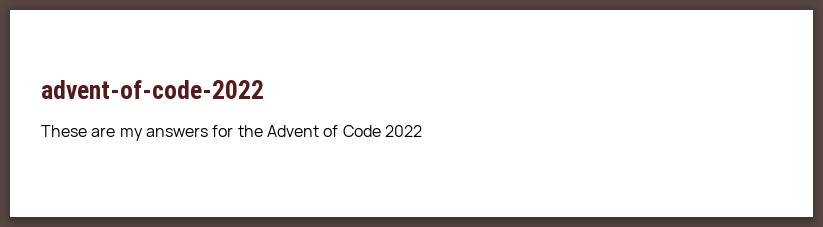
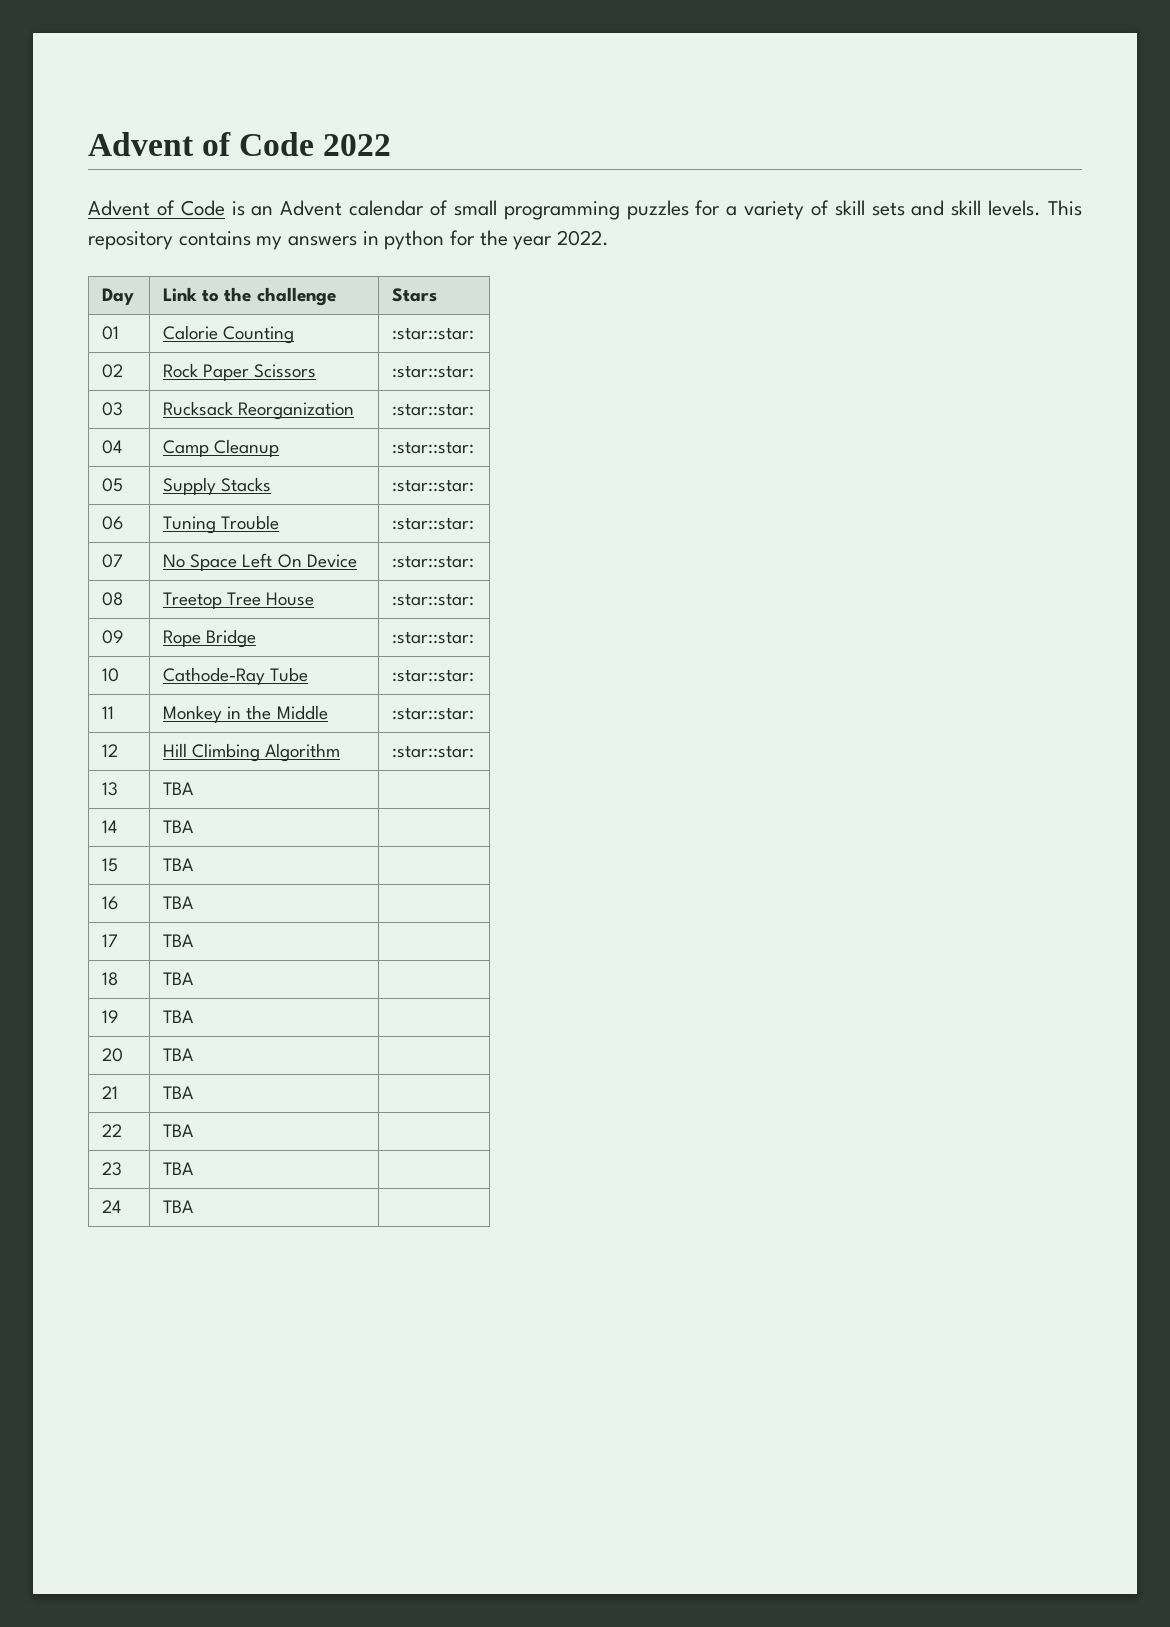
- advent-of-code-2022
- These are my answers for the Advent of Code 2022
+ Advent of Code 2022
+ Advent of Code is an Advent calendar of small programming puzzles for a variety of skill sets and skill levels. This repository contains my answers in python for the year 2022.
+ Day | Link to the challenge | Stars
+ 01 | Calorie Counting | :star::star:
+ 02 | Rock Paper Scissors | :star::star:
+ 03 | Rucksack Reorganization | :star::star:
+ 04 | Camp Cleanup | :star::star:
+ 05 | Supply Stacks | :star::star:
+ 06 | Tuning Trouble | :star::star:
+ 07 | No Space Left On Device | :star::star:
+ 08 | Treetop Tree House | :star::star:
+ 09 | Rope Bridge | :star::star:
+ 10 | Cathode-Ray Tube | :star::star:
+ 11 | Monkey in the Middle | :star::star:
+ 12 | Hill Climbing Algorithm | :star::star:
+ 13 | TBA |
+ 14 | TBA |
+ 15 | TBA |
+ 16 | TBA |
+ 17 | TBA |
+ 18 | TBA |
+ 19 | TBA |
+ 20 | TBA |
+ 21 | TBA |
+ 22 | TBA |
+ 23 | TBA |
+ 24 | TBA |

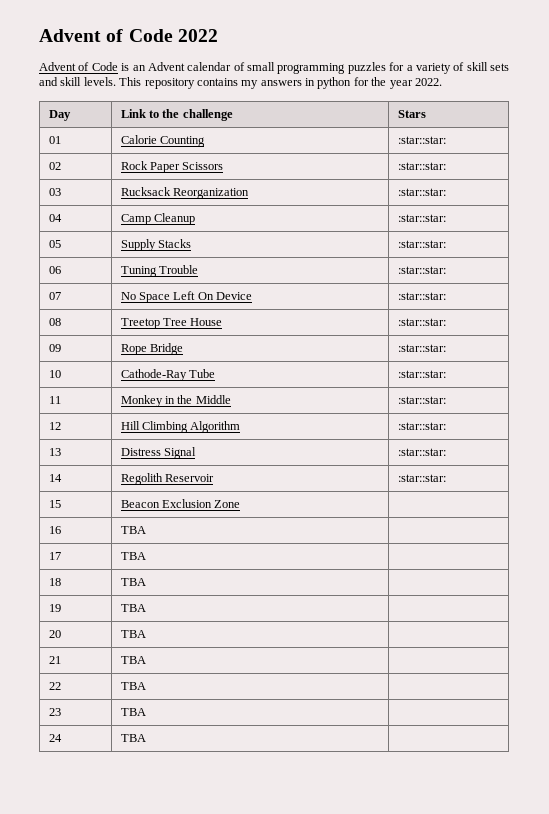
- 13 | TBA |
- 14 | TBA |
- 15 | TBA |
+ 13 | Distress Signal | :star::star:
+ 14 | Regolith Reservoir | :star::star:
+ 15 | Beacon Exclusion Zone |

